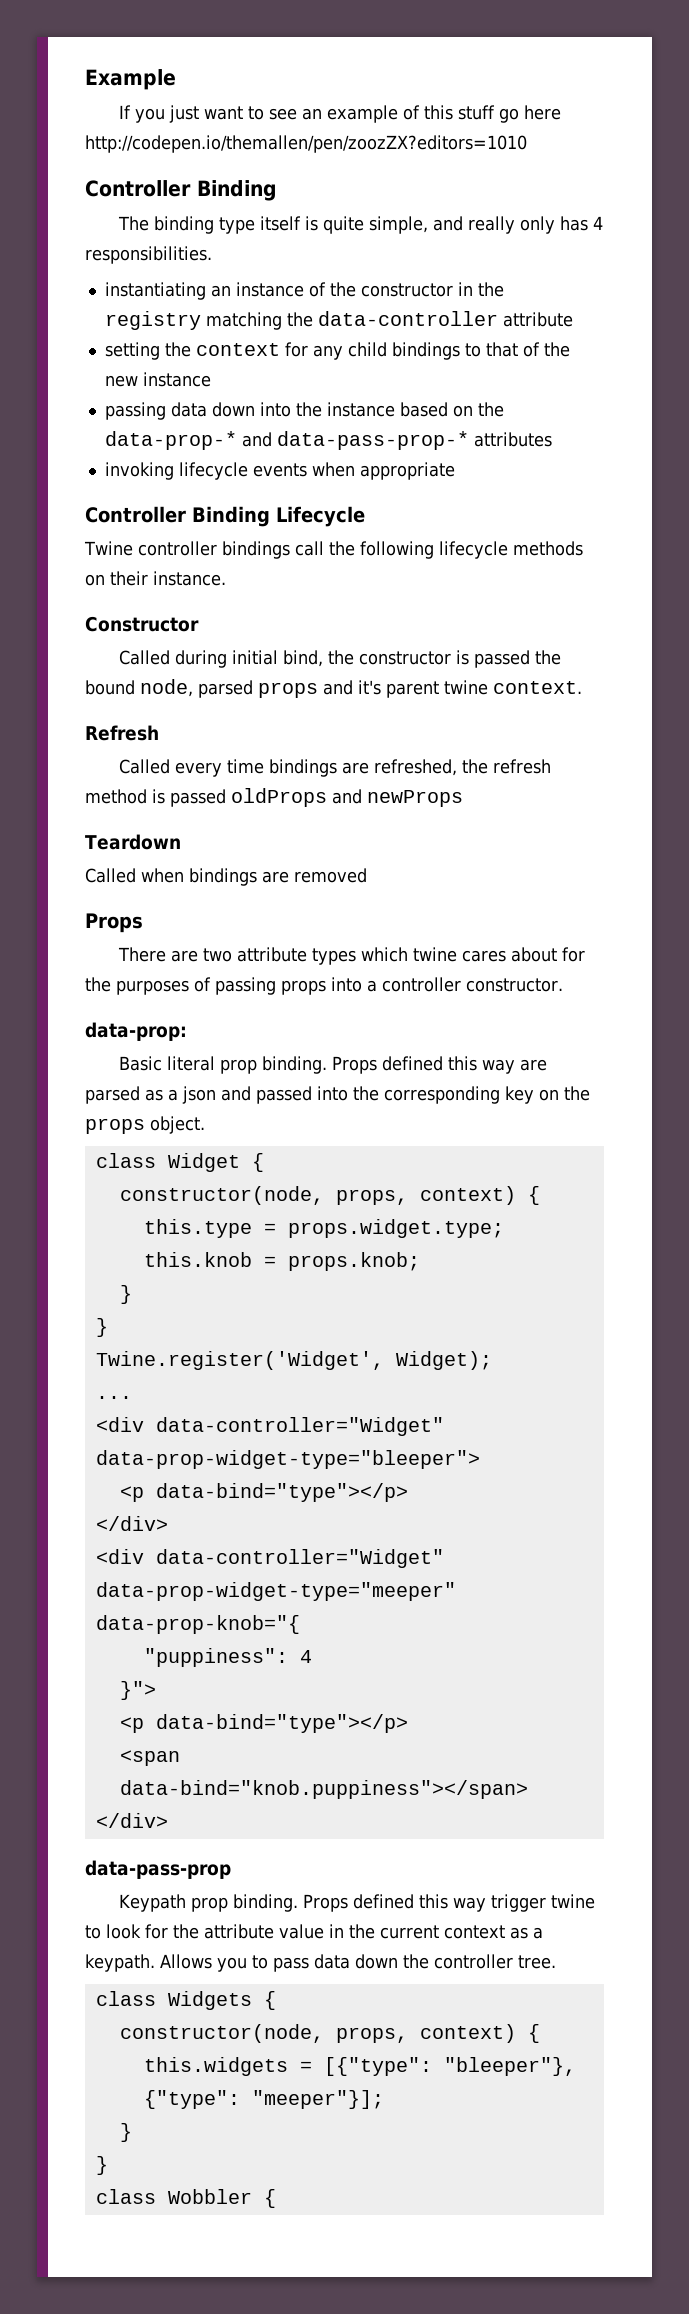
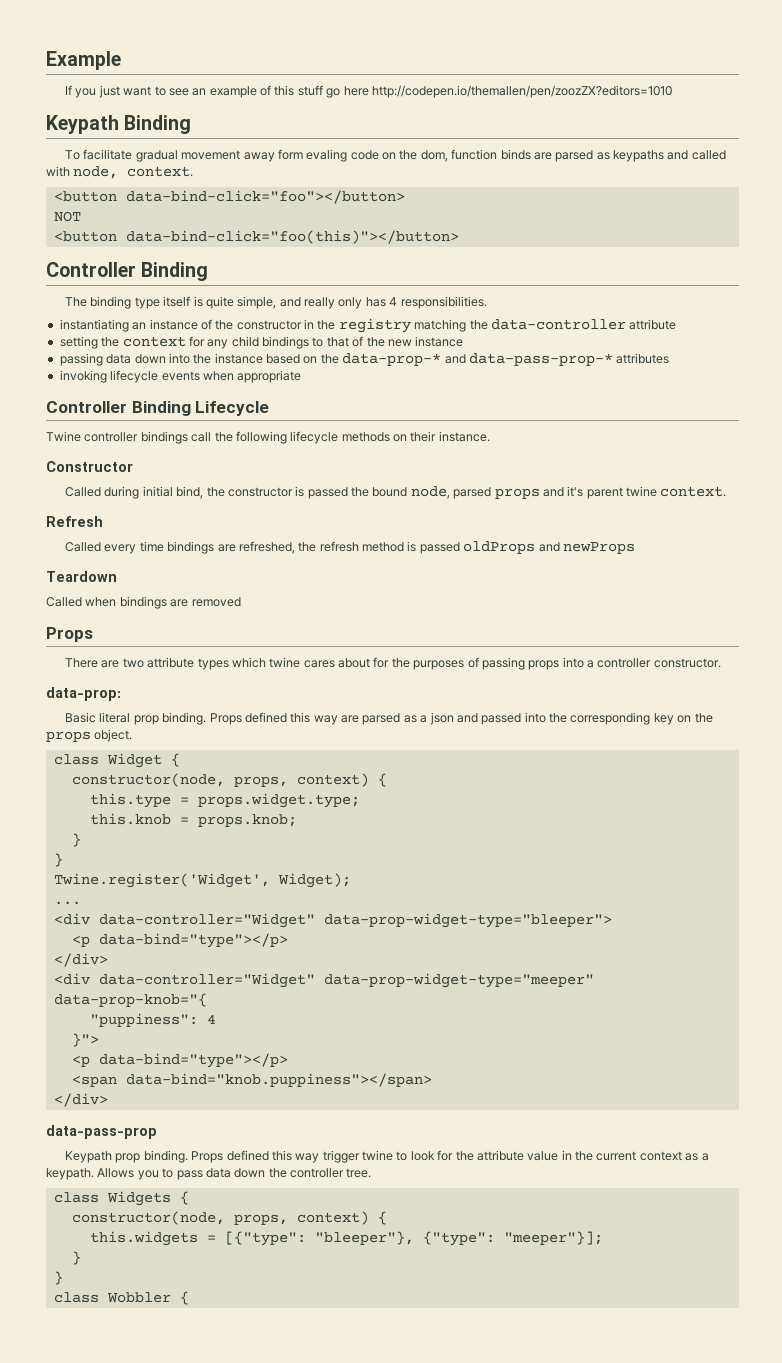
+ Keypath Binding
+ To facilitate gradual movement away form evaling code on the dom, function binds are parsed as keypaths and called with node, context.
+ <button data-bind-click="foo"></button>
+ NOT
+ <button data-bind-click="foo(this)"></button>

